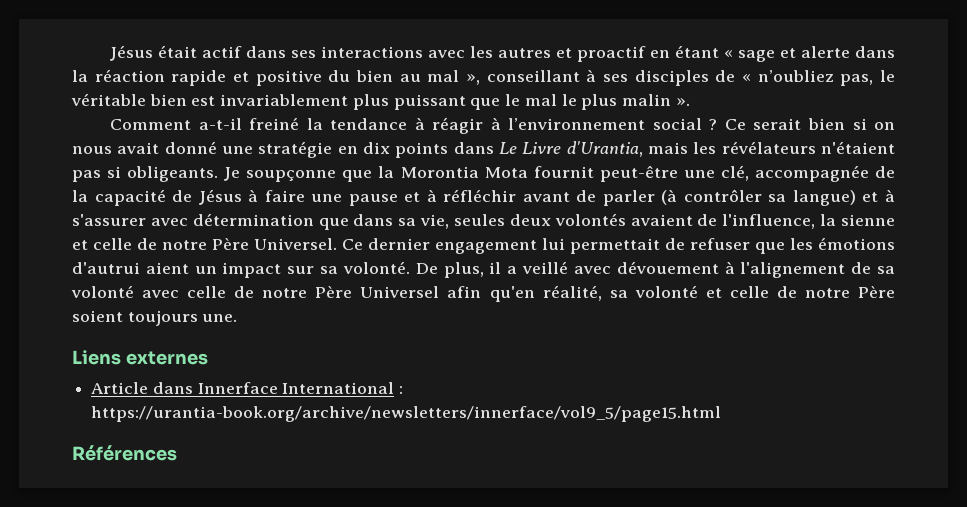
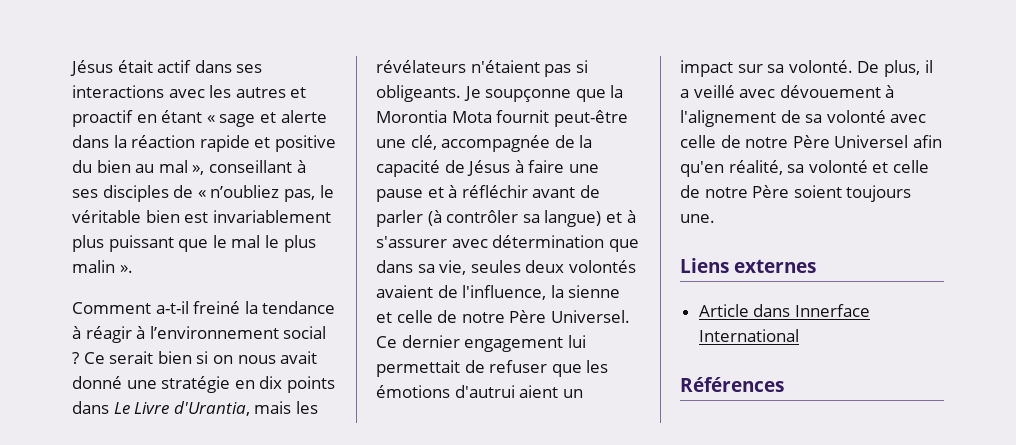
- Article dans Innerface International : https://urantia-book.org/archive/newsletters/innerface/vol9_5/page15.html
+ Article dans Innerface International

